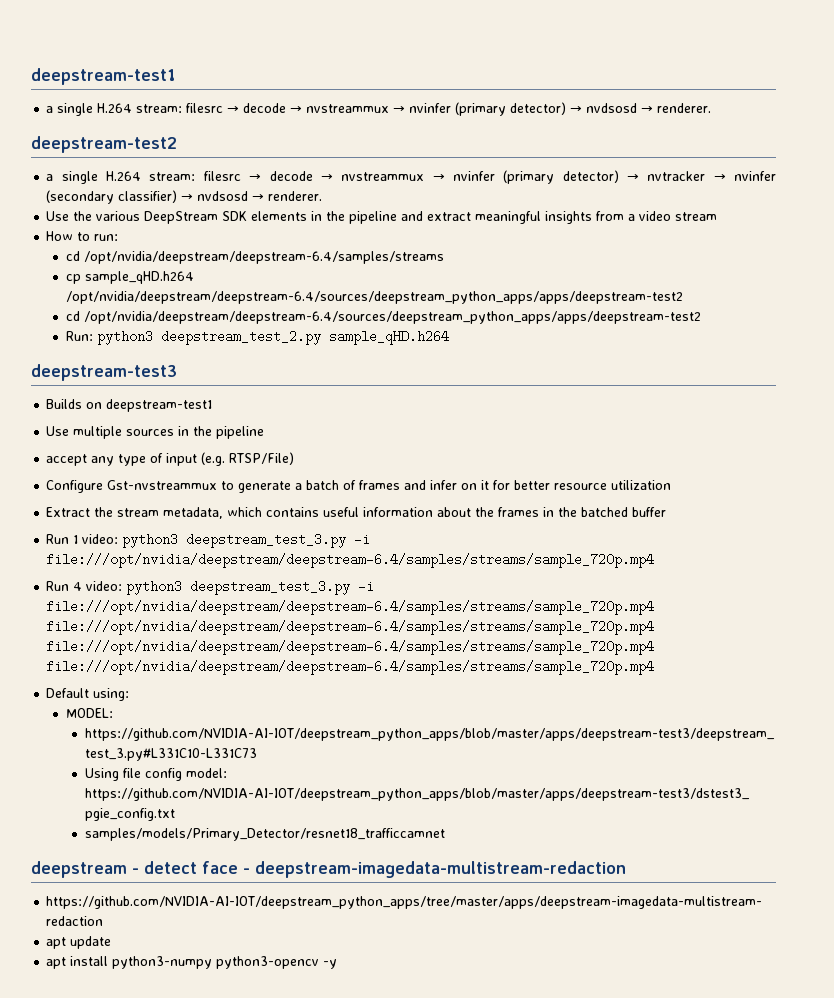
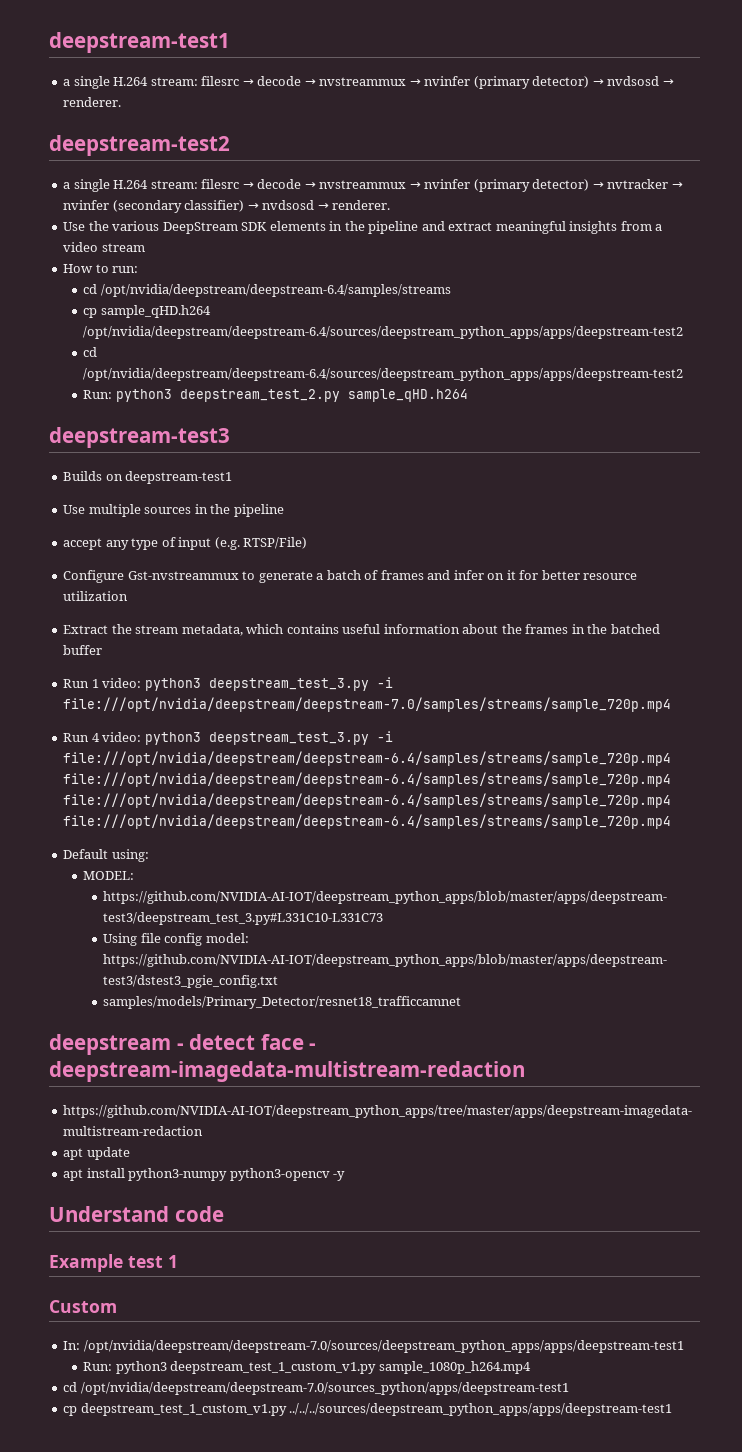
- Run 1 video: python3 deepstream_test_3.py -i file:///opt/nvidia/deepstream/deepstream-6.4/samples/streams/sample_720p.mp4
+ Run 1 video: python3 deepstream_test_3.py -i file:///opt/nvidia/deepstream/deepstream-7.0/samples/streams/sample_720p.mp4
+ Understand code
+ Example test 1
+ Custom
+ In: /opt/nvidia/deepstream/deepstream-7.0/sources/deepstream_python_apps/apps/deepstream-test1
+ Run: python3 deepstream_test_1_custom_v1.py sample_1080p_h264.mp4
+ cd /opt/nvidia/deepstream/deepstream-7.0/sources_python/apps/deepstream-test1
+ cp deepstream_test_1_custom_v1.py ../../../sources/deepstream_python_apps/apps/deepstream-test1

